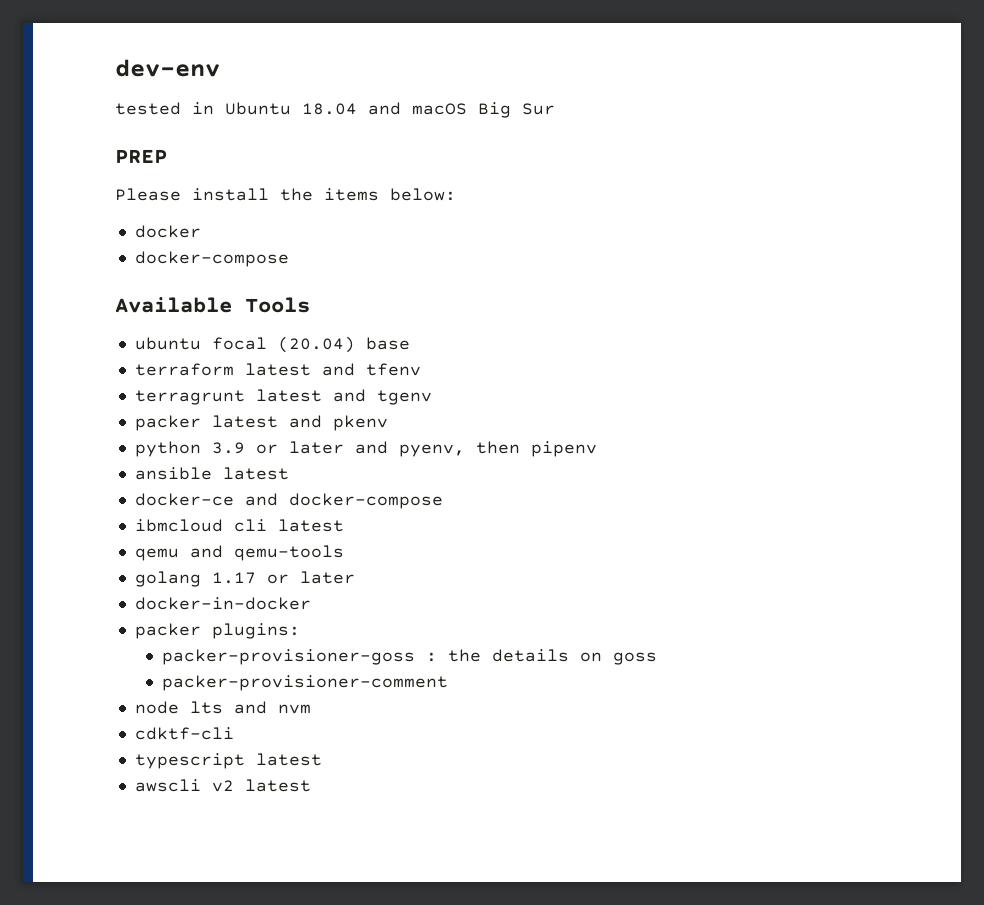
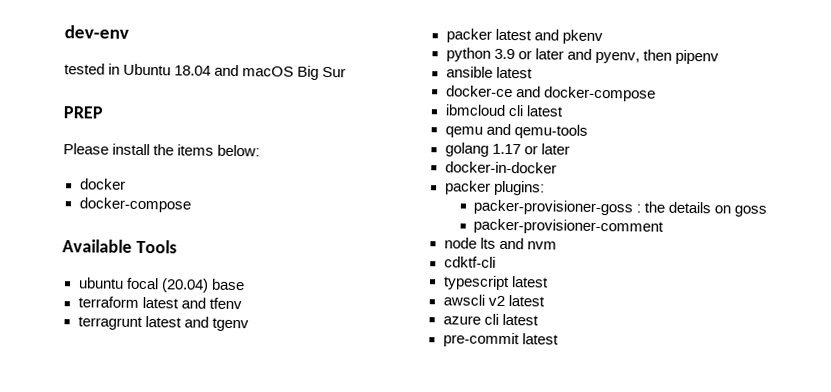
+ azure cli latest
+ pre-commit latest

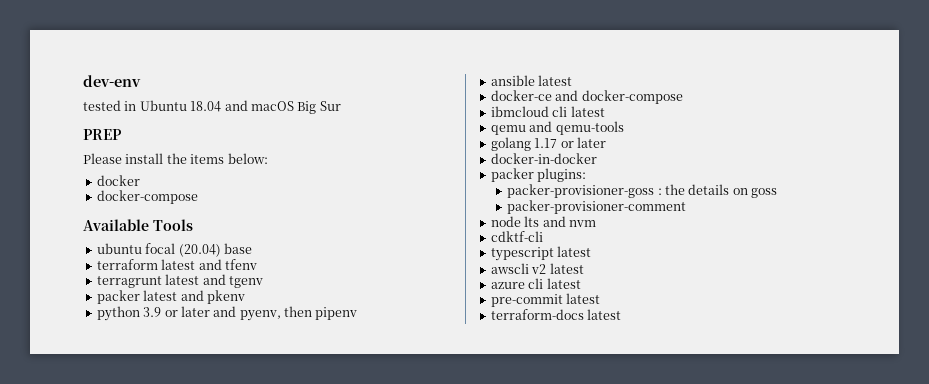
+ terraform-docs latest

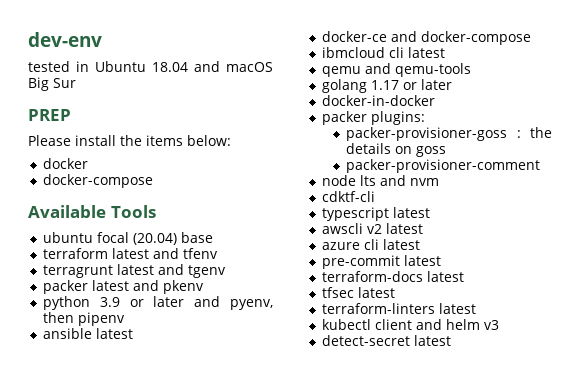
+ tfsec latest
+ terraform-linters latest
+ kubectl client and helm v3
+ detect-secret latest

